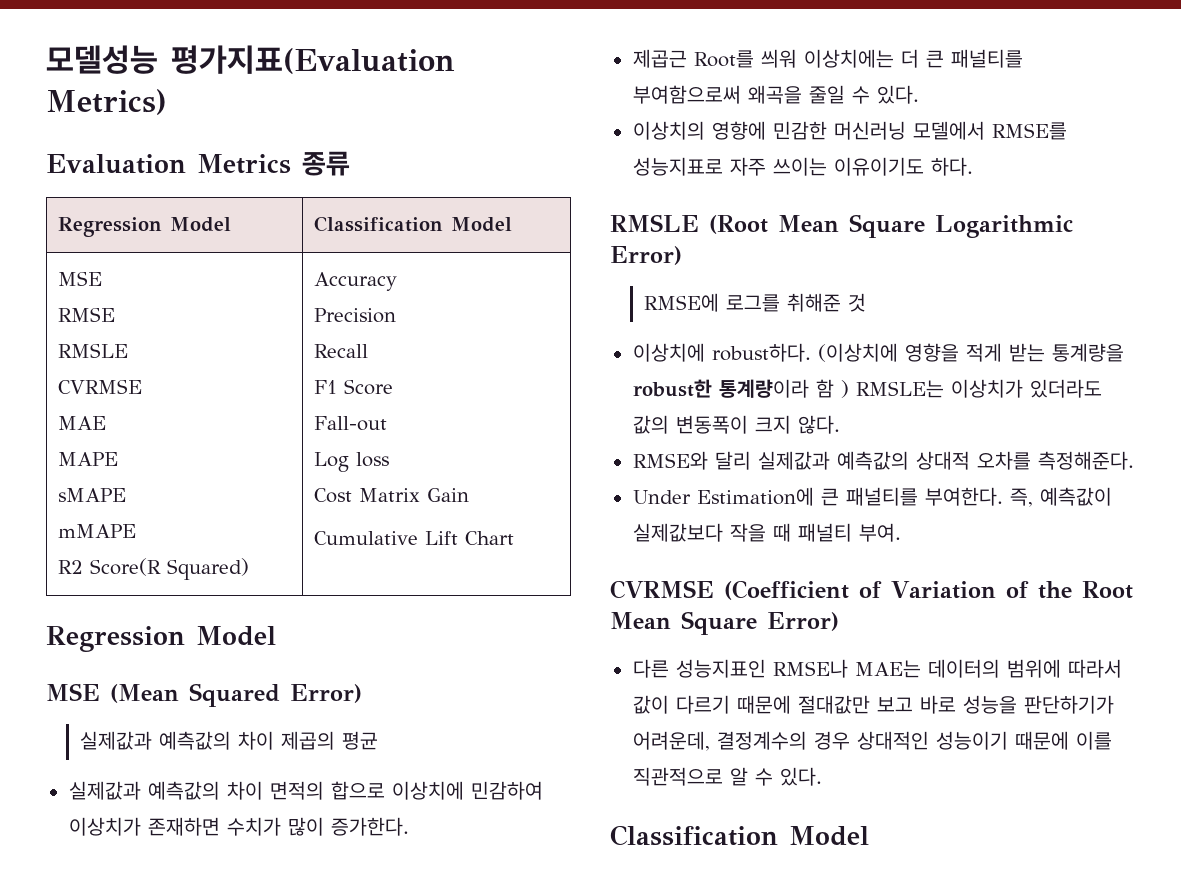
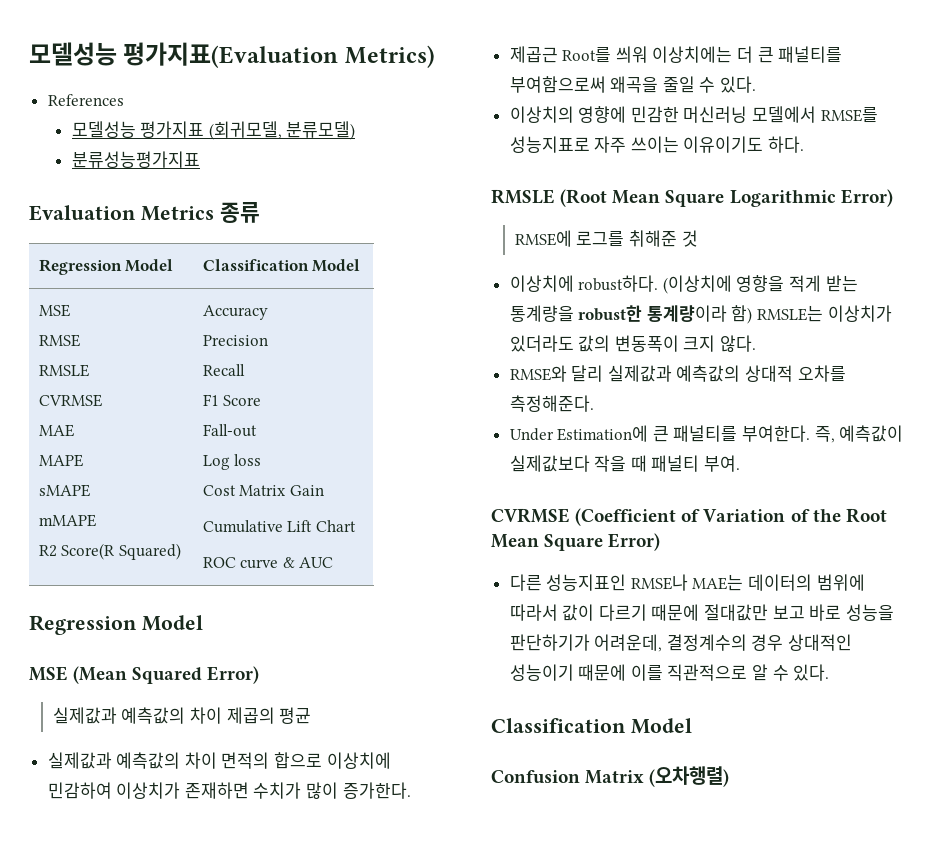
+ References
+ 모델성능 평가지표 (회귀모델, 분류모델)
+ 분류성능평가지표
  Regression Model | Classification Model
  MSE
  RMSE
  RMSLE
  CVRMSE
  MAE
  MAPE
  sMAPE
  mMAPE
  R2 Score(R Squared) | Accuracy
  Precision
  Recall
  F1 Score
  Fall-out
  Log loss
  Cost Matrix Gain
  Cumulative Lift Chart
+ ROC curve & AUC
- (이상치에 영향을 적게 받는 통계량을 robust한 통계량이라 함 ) RMSLE는 이상치가 있더라도 값의 변동폭이 크지 않다.
+ (이상치에 영향을 적게 받는 통계량을 robust한 통계량이라 함) RMSLE는 이상치가 있더라도 값의 변동폭이 크지 않다.
+ Confusion Matrix (오차행렬)

